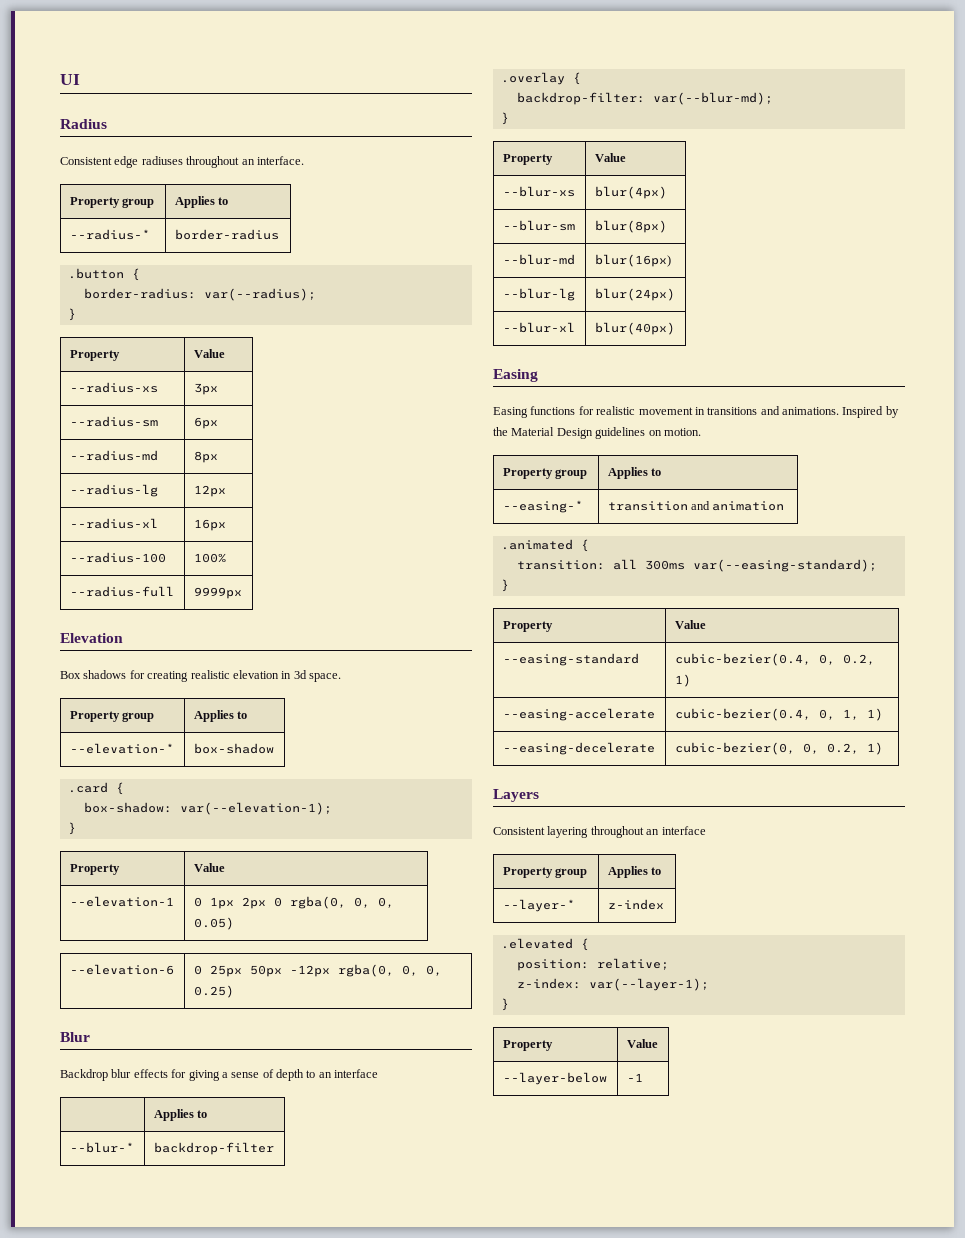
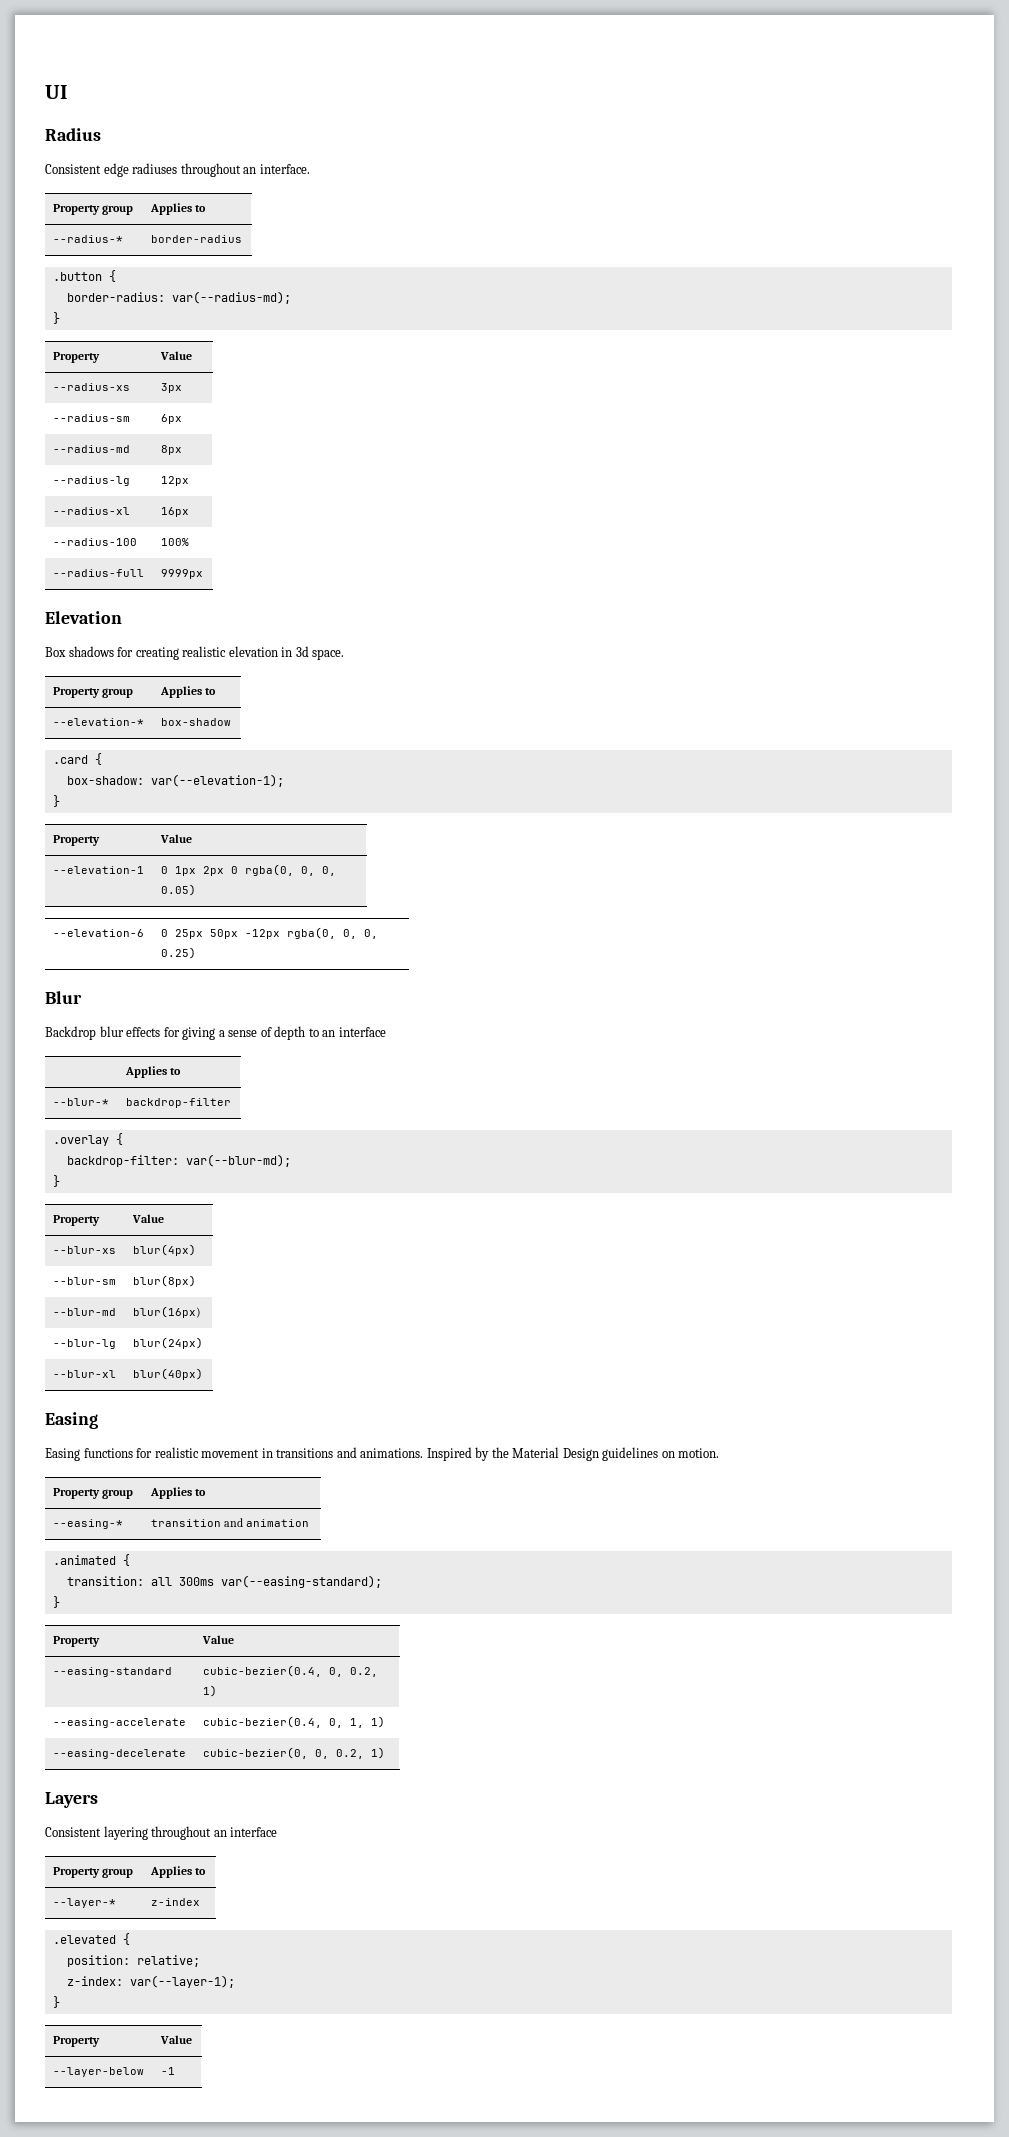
- border-radius: var(--radius);
+ border-radius: var(--radius-md);

